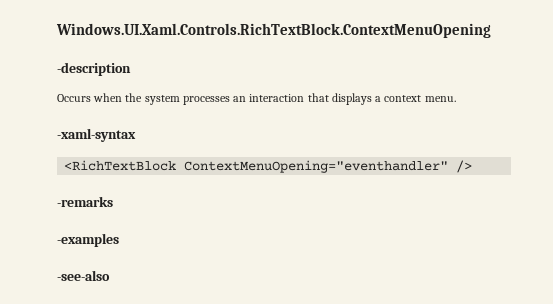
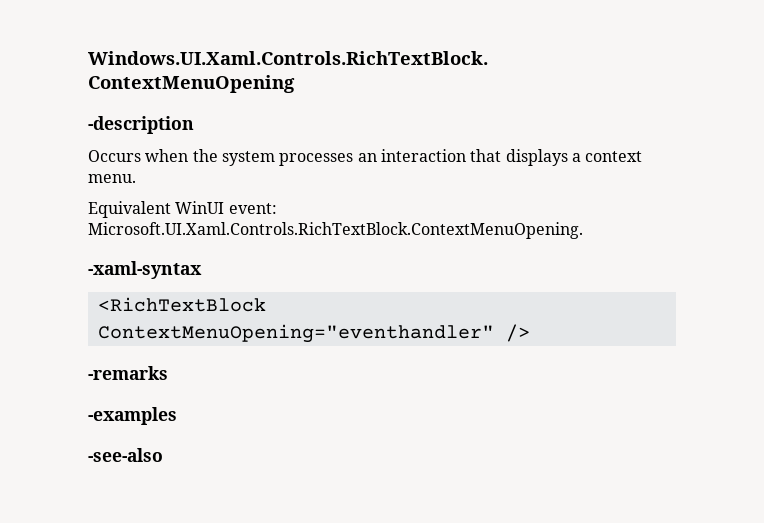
+ Equivalent WinUI event: Microsoft.UI.Xaml.Controls.RichTextBlock.ContextMenuOpening.

